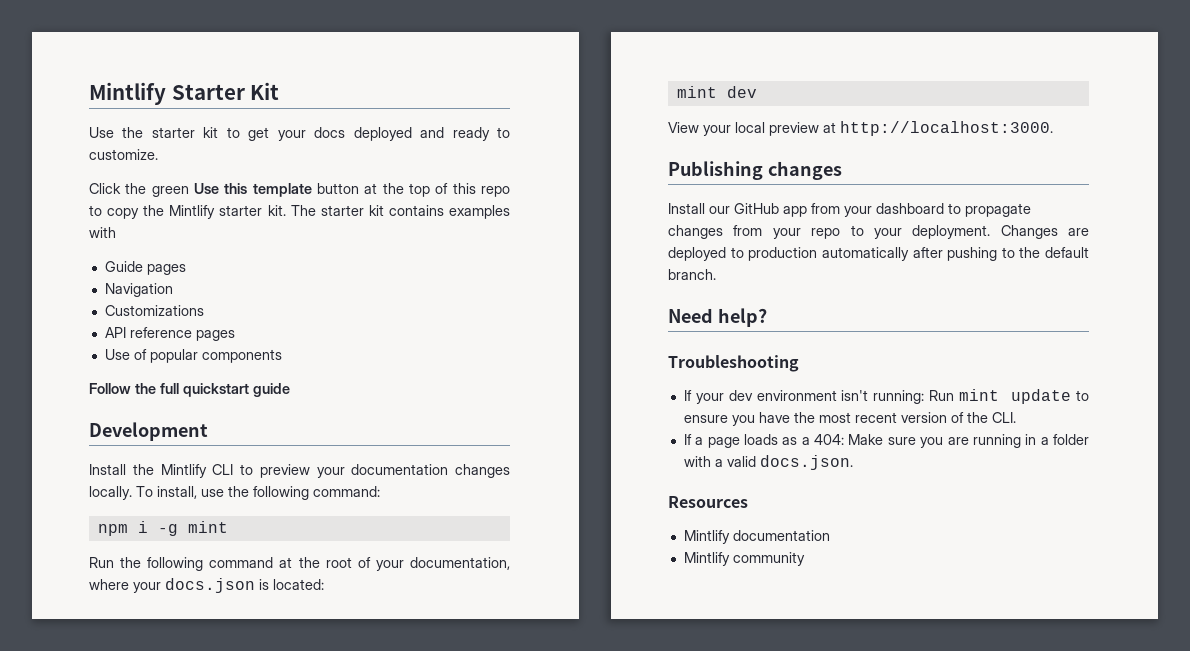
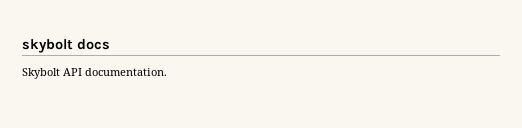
- Mintlify Starter Kit
- Use the starter kit to get your docs deployed and ready to customize.
- Click the green Use this template button at the top of this repo to copy the Mintlify starter kit. The starter kit contains examples with
- Guide pages
- Navigation
- Customizations
- API reference pages
- Use of popular components
- Follow the full quickstart guide
- Development
- Install the Mintlify CLI to preview your documentation changes locally. To install, use the following command:
- npm i -g mint
- Run the following command at the root of your documentation, where your docs.json is located:
- mint dev
- View your local preview at http://localhost:3000.
- Publishing changes
- Install our GitHub app from your dashboard to propagate changes from your repo to your deployment. Changes are deployed to production automatically after pushing to the default branch.
- Need help?
- Troubleshooting
- If your dev environment isn't running: Run mint update to ensure you have the most recent version of the CLI.
- If a page loads as a 404: Make sure you are running in a folder with a valid docs.json.
- Resources
- Mintlify documentation
- Mintlify community
+ skybolt docs
+ Skybolt API documentation.

